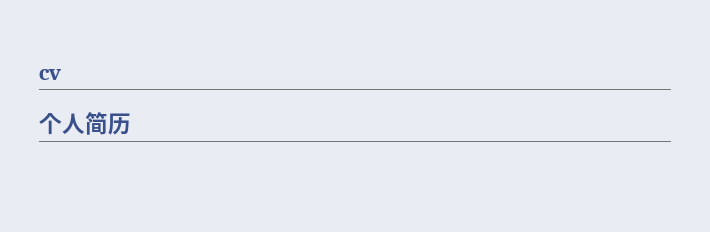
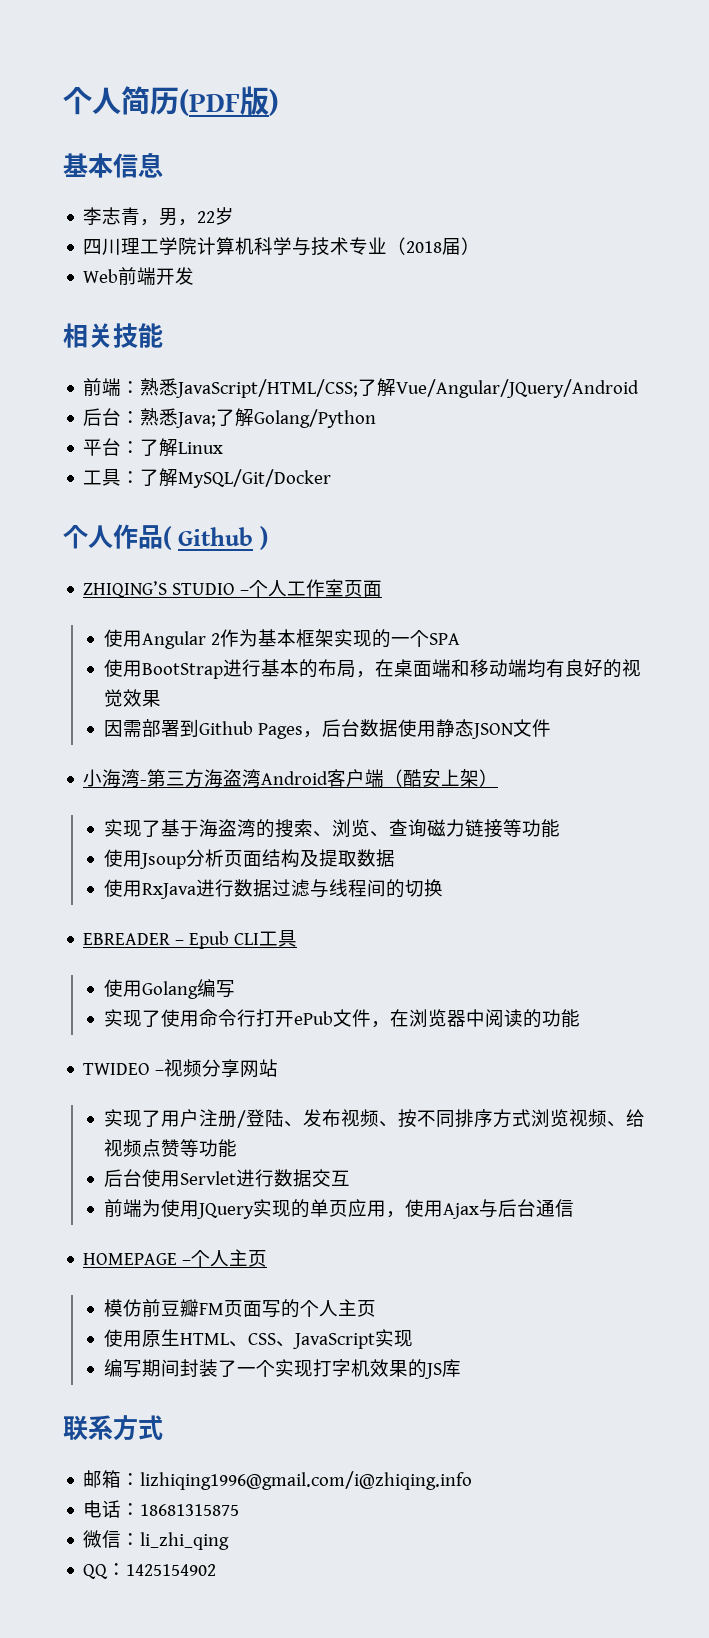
- cv
- 个人简历
+ 个人简历(PDF版)
+ 基本信息
+ 李志青，男，22岁
+ 四川理工学院计算机科学与技术专业（2018届）
+ Web前端开发
+ 相关技能
+ 前端：熟悉JavaScript/HTML/CSS;了解Vue/Angular/JQuery/Android
+ 后台：熟悉Java;了解Golang/Python
+ 平台：了解Linux
+ 工具：了解MySQL/Git/Docker
+ 个人作品( Github )
+ ZHIQING’S STUDIO –个人工作室页面
+ 使用Angular 2作为基本框架实现的一个SPA
+ 使用BootStrap进行基本的布局，在桌面端和移动端均有良好的视觉效果
+ 因需部署到Github Pages，后台数据使用静态JSON文件
+ 小海湾-第三方海盗湾Android客户端（酷安上架）
+ 实现了基于海盗湾的搜索、浏览、查询磁力链接等功能
+ 使用Jsoup分析页面结构及提取数据
+ 使用RxJava进行数据过滤与线程间的切换
+ EBREADER – Epub CLI工具
+ 使用Golang编写
+ 实现了使用命令行打开ePub文件，在浏览器中阅读的功能
+ TWIDEO –视频分享网站
+ 实现了用户注册/登陆、发布视频、按不同排序方式浏览视频、给视频点赞等功能
+ 后台使用Servlet进行数据交互
+ 前端为使用JQuery实现的单页应用，使用Ajax与后台通信
+ HOMEPAGE –个人主页
+ 模仿前豆瓣FM页面写的个人主页
+ 使用原生HTML、CSS、JavaScript实现
+ 编写期间封装了一个实现打字机效果的JS库
+ 联系方式
+ 邮箱：lizhiqing1996@gmail.com/i@zhiqing.info
+ 电话：18681315875
+ 微信：li_zhi_qing
+ QQ：1425154902

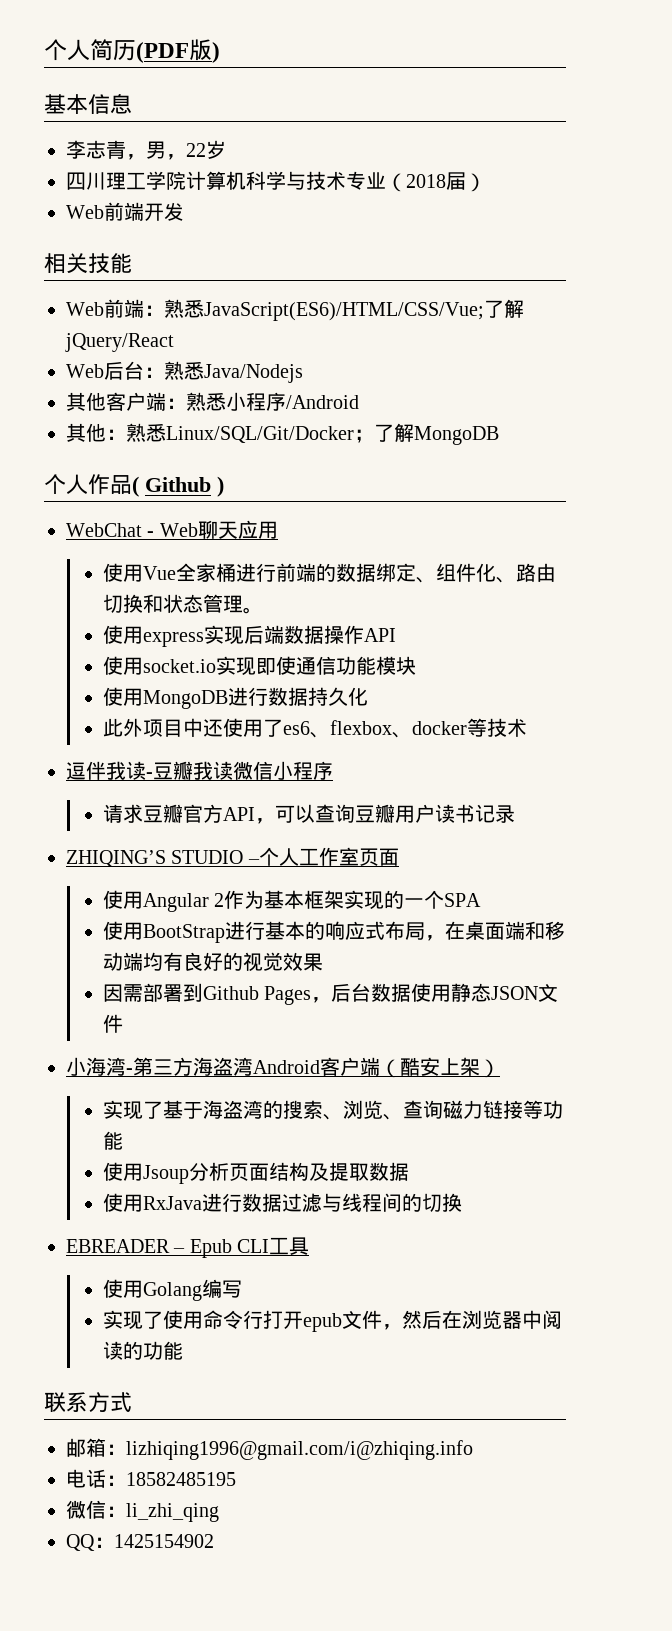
- 前端：熟悉JavaScript/HTML/CSS;了解Vue/Angular/JQuery/Android
- 后台：熟悉Java;了解Golang/Python
- 平台：了解Linux
- 工具：了解MySQL/Git/Docker
+ Web前端：熟悉JavaScript(ES6)/HTML/CSS/Vue;了解jQuery/React
+ Web后台：熟悉Java/Nodejs
+ 其他客户端：熟悉小程序/Android
+ 其他：熟悉Linux/SQL/Git/Docker；了解MongoDB
+ WebChat - Web聊天应用
+ 使用Vue全家桶进行前端的数据绑定、组件化、路由切换和状态管理。
+ 使用express实现后端数据操作API
+ 使用socket.io实现即使通信功能模块
+ 使用MongoDB进行数据持久化
+ 此外项目中还使用了es6、flexbox、docker等技术
+ 逗伴我读-豆瓣我读微信小程序
+ 请求豆瓣官方API，可以查询豆瓣用户读书记录
- 使用BootStrap进行基本的布局，在桌面端和移动端均有良好的视觉效果
+ 使用BootStrap进行基本的响应式布局，在桌面端和移动端均有良好的视觉效果
- 实现了使用命令行打开ePub文件，在浏览器中阅读的功能
+ 实现了使用命令行打开epub文件，然后在浏览器中阅读的功能
- TWIDEO –视频分享网站
- 实现了用户注册/登陆、发布视频、按不同排序方式浏览视频、给视频点赞等功能
- 后台使用Servlet进行数据交互
- 前端为使用JQuery实现的单页应用，使用Ajax与后台通信
- HOMEPAGE –个人主页
- 模仿前豆瓣FM页面写的个人主页
- 使用原生HTML、CSS、JavaScript实现
- 编写期间封装了一个实现打字机效果的JS库
- 电话：18681315875
+ 电话：18582485195

